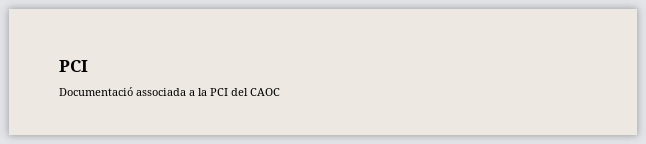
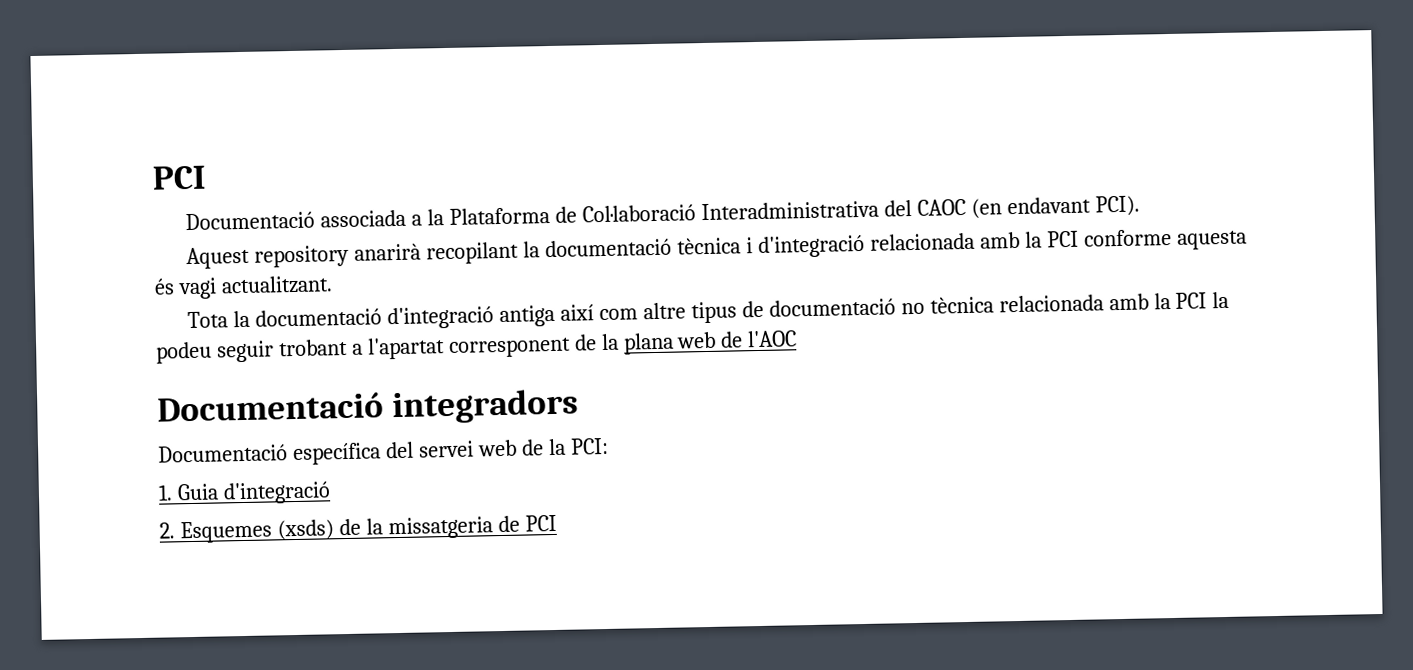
- Documentació associada a la PCI del CAOC
+ Documentació associada a la Plataforma de Col·laboració Interadministrativa del CAOC (en endavant PCI).
+ Aquest repository anarirà recopilant la documentació tècnica i d'integració relacionada amb la PCI conforme aquesta és vagi actualitzant.
+ Tota la documentació d'integració antiga així com altre tipus de documentació no tècnica relacionada amb la PCI la podeu seguir trobant a l'apartat corresponent de la plana web de l'AOC
+ Documentació integradors
+ Documentació específica del servei web de la PCI:
+ 1. Guia d'integració
+ 2. Esquemes (xsds) de la missatgeria de PCI

